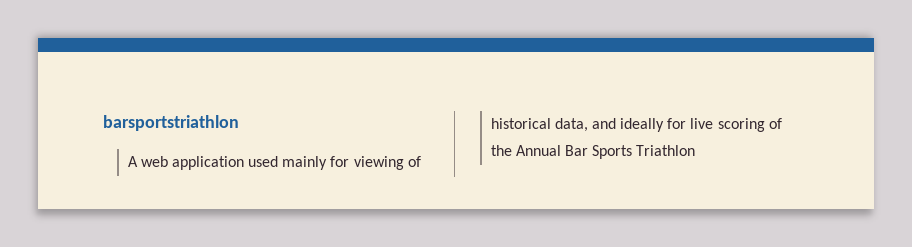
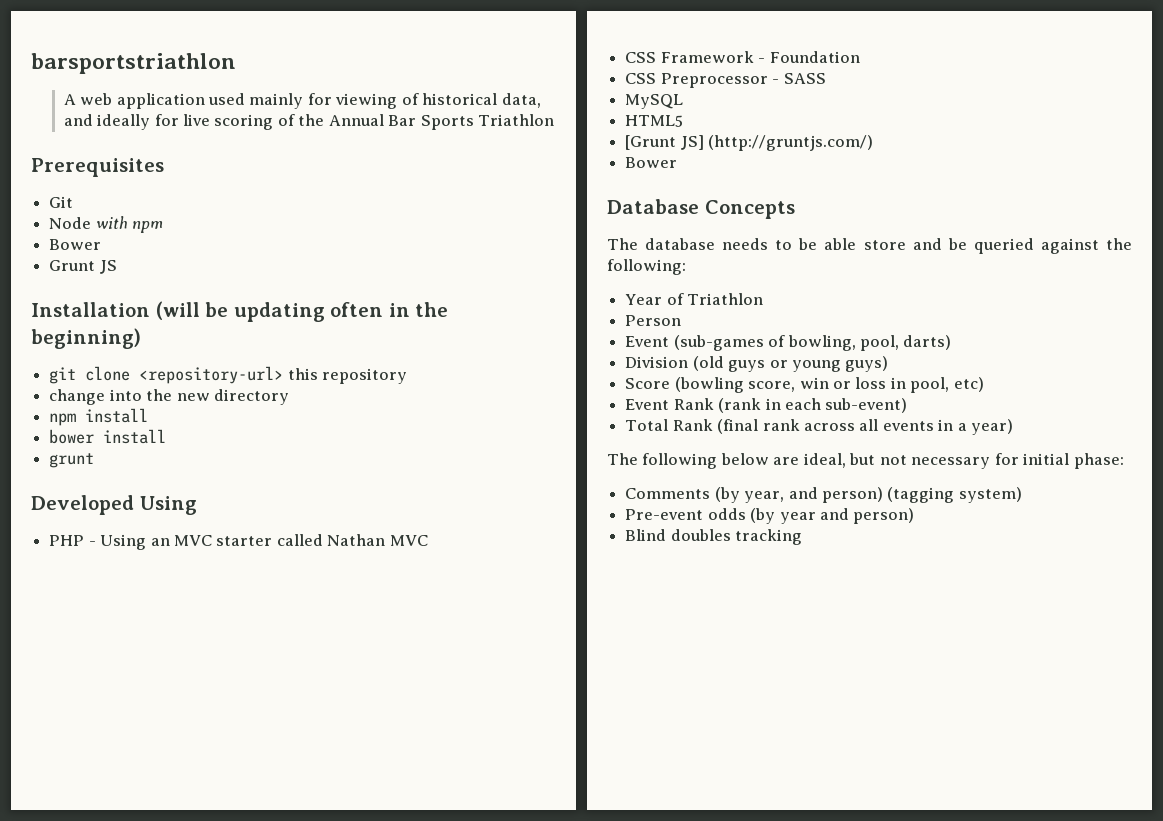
+ Prerequisites
+ Git
+ Node with npm
+ Bower
+ Grunt JS
+ Installation (will be updating often in the beginning)
+ git clone <repository-url> this repository
+ change into the new directory
+ npm install
+ bower install
+ grunt
+ Developed Using
+ PHP - Using an MVC starter called Nathan MVC
+ CSS Framework - Foundation
+ CSS Preprocessor - SASS
+ MySQL
+ HTML5
+ [Grunt JS] (http://gruntjs.com/)
+ Bower
+ Database Concepts
+ The database needs to be able store and be queried against the following:
+ Year of Triathlon
+ Person
+ Event (sub-games of bowling, pool, darts)
+ Division (old guys or young guys)
+ Score (bowling score, win or loss in pool, etc)
+ Event Rank (rank in each sub-event)
+ Total Rank (final rank across all events in a year)
+ The following below are ideal, but not necessary for initial phase:
+ Comments (by year, and person) (tagging system)
+ Pre-event odds (by year and person)
+ Blind doubles tracking

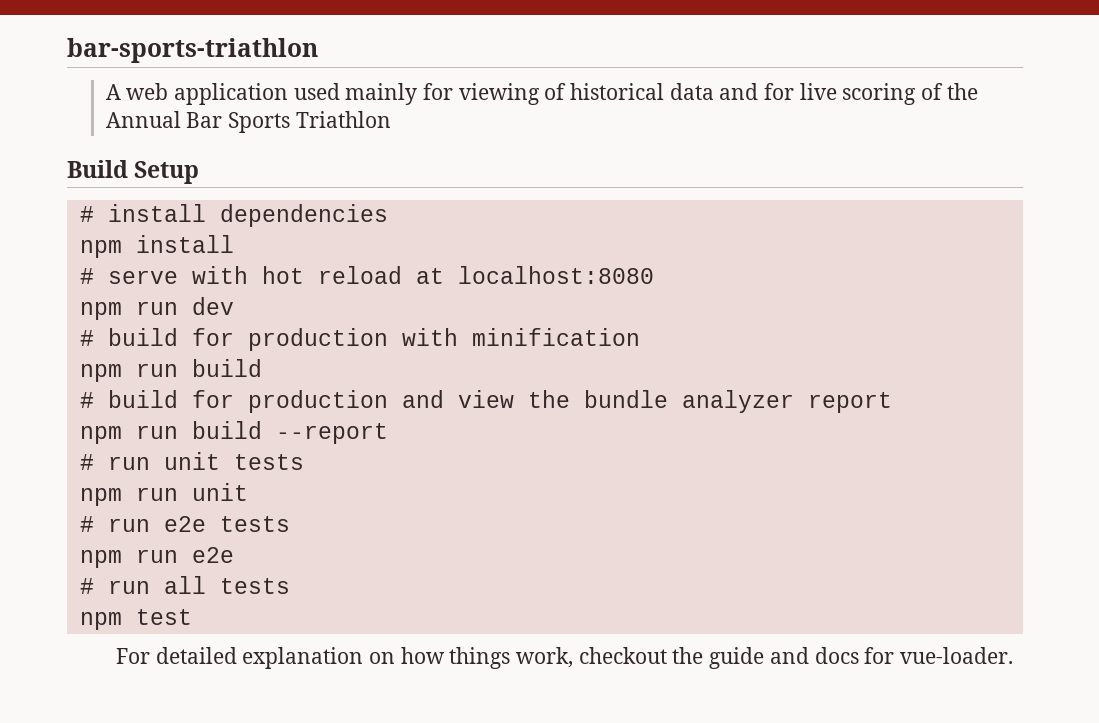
- barsportstriathlon
+ bar-sports-triathlon
- A web application used mainly for viewing of historical data, and ideally for live scoring of the Annual Bar Sports Triathlon
+ A web application used mainly for viewing of historical data and for live scoring of the Annual Bar Sports Triathlon
- Prerequisites
- Git
- Node with npm
- Bower
- Grunt JS
- Installation (will be updating often in the beginning)
- git clone <repository-url> this repository
- change into the new directory
+ Build Setup
+ # install dependencies
  npm install
- bower install
- grunt
- Developed Using
- PHP - Using an MVC starter called Nathan MVC
- CSS Framework - Foundation
- CSS Preprocessor - SASS
- MySQL
- HTML5
- [Grunt JS] (http://gruntjs.com/)
- Bower
- Database Concepts
- The database needs to be able store and be queried against the following:
- Year of Triathlon
- Person
- Event (sub-games of bowling, pool, darts)
- Division (old guys or young guys)
- Score (bowling score, win or loss in pool, etc)
- Event Rank (rank in each sub-event)
- Total Rank (final rank across all events in a year)
- The following below are ideal, but not necessary for initial phase:
- Comments (by year, and person) (tagging system)
- Pre-event odds (by year and person)
- Blind doubles tracking
+ # serve with hot reload at localhost:8080
+ npm run dev
+ # build for production with minification
+ npm run build
+ # build for production and view the bundle analyzer report
+ npm run build --report
+ # run unit tests
+ npm run unit
+ # run e2e tests
+ npm run e2e
+ # run all tests
+ npm test
+ For detailed explanation on how things work, checkout the guide and docs for vue-loader.

